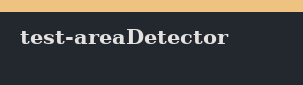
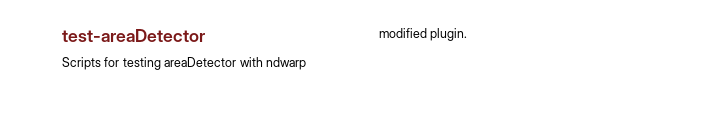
+ Scripts for testing areaDetector with ndwarp modified plugin.

